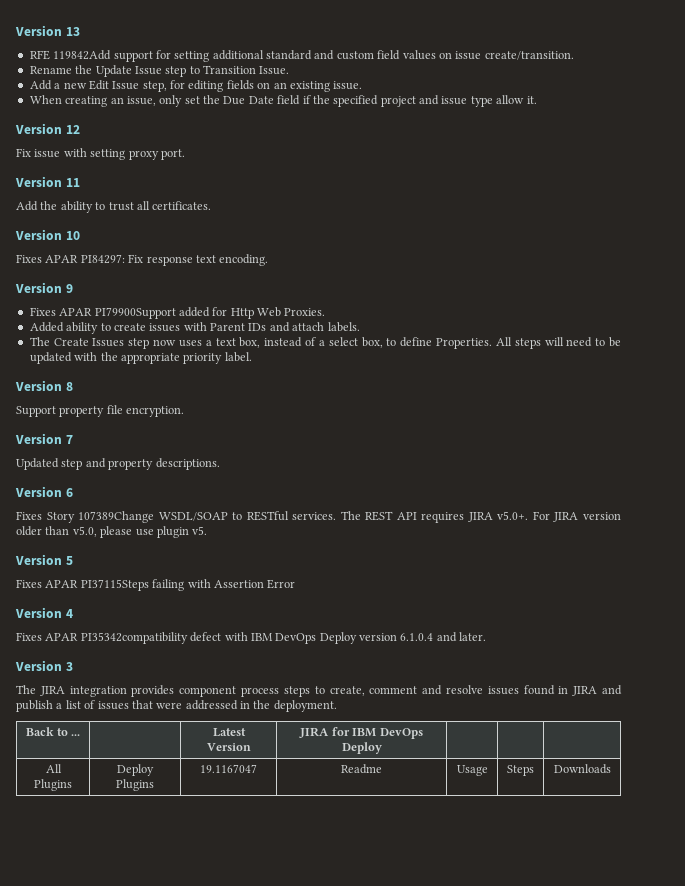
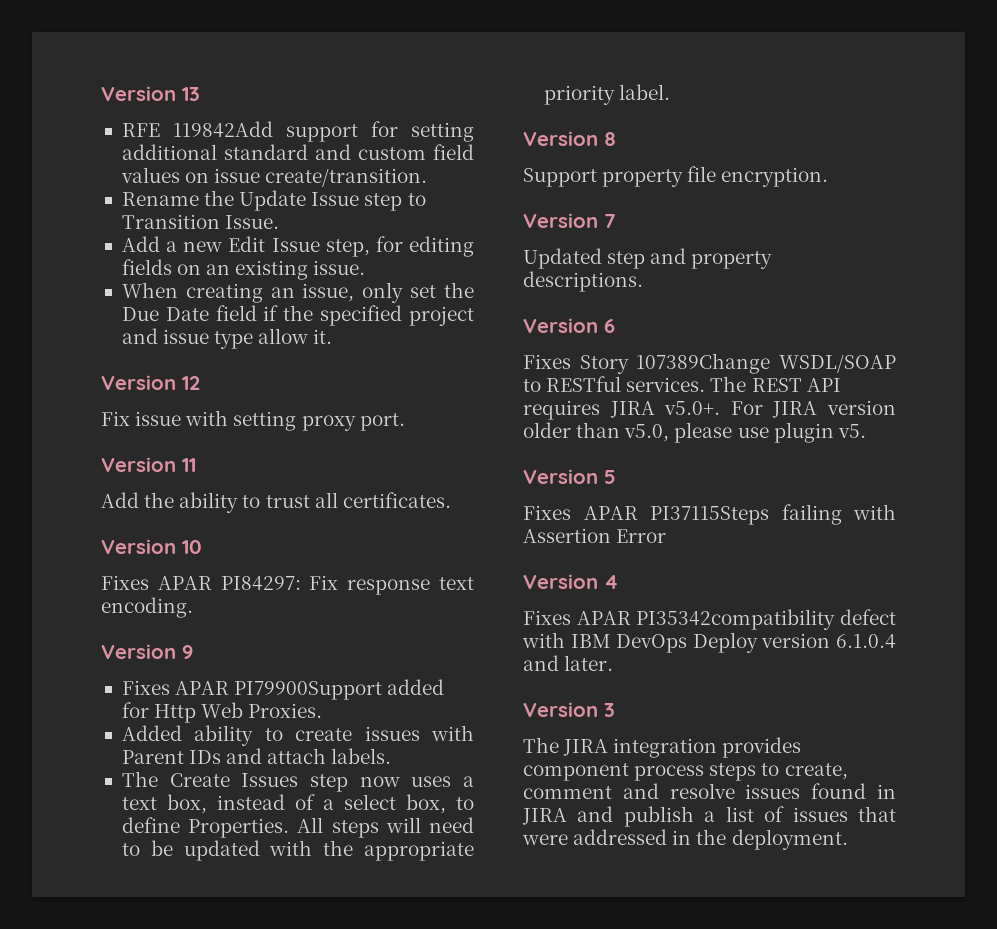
- Back to ... | | Latest Version | JIRA for IBM DevOps Deploy | | |
- All Plugins | Deploy Plugins | 19.1167047 | Readme | Usage | Steps | Downloads

